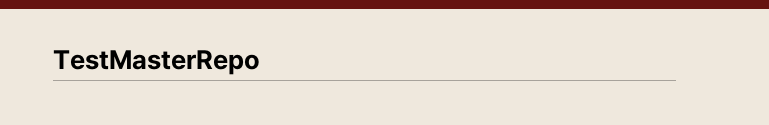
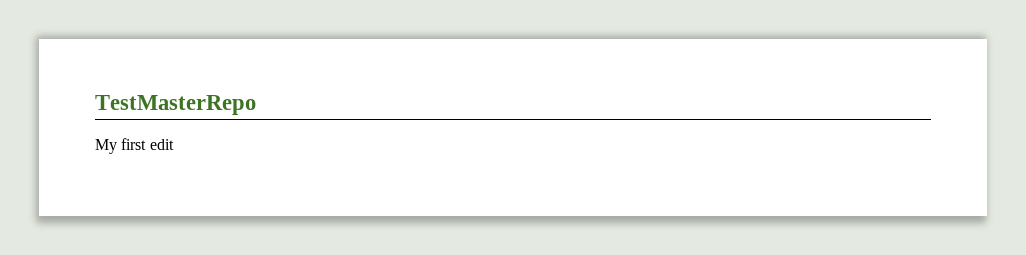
+ My first edit

